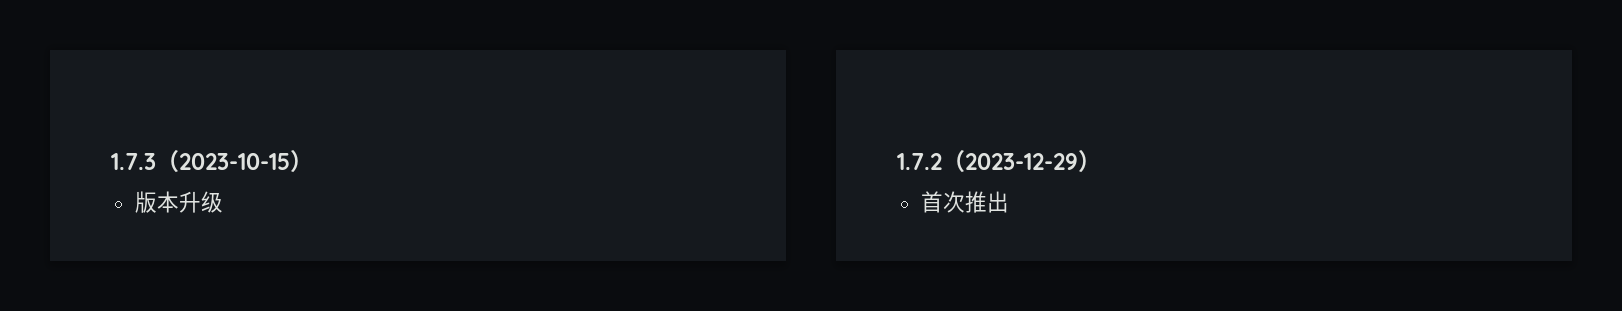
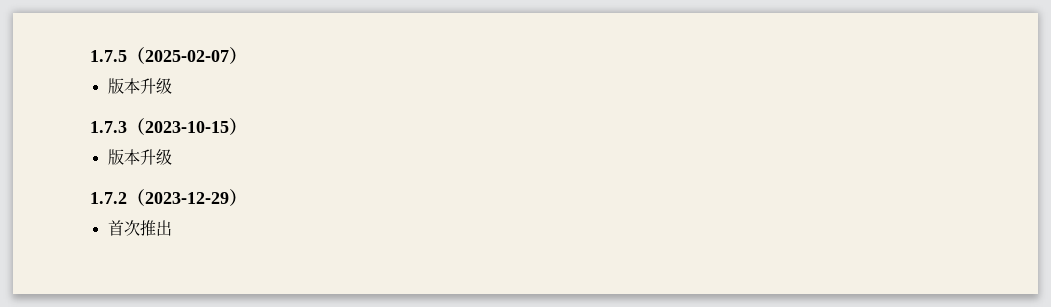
+ 1.7.5（2025-02-07）
+ 版本升级

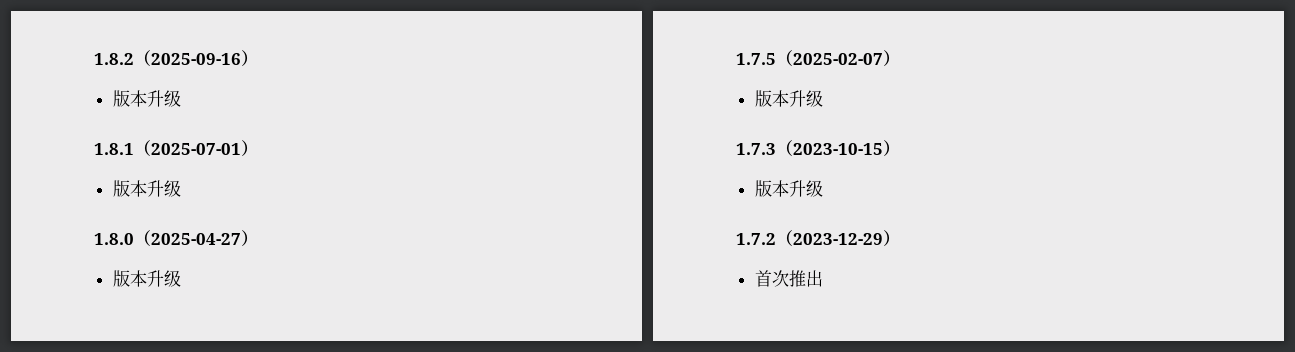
+ 1.8.2（2025-09-16）
+ 版本升级
+ 1.8.1（2025-07-01）
+ 版本升级
+ 1.8.0（2025-04-27）
+ 版本升级

